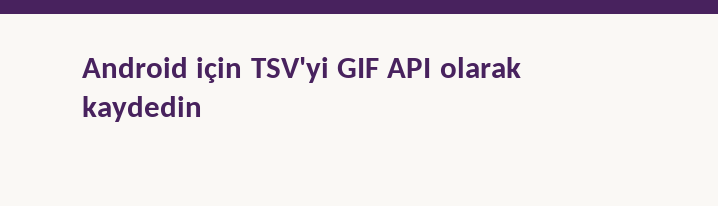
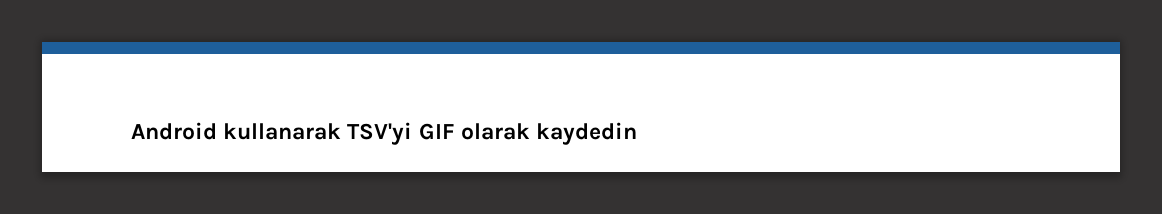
- Android için TSV'yi GIF API olarak kaydedin
+ Android kullanarak TSV'yi GIF olarak kaydedin

